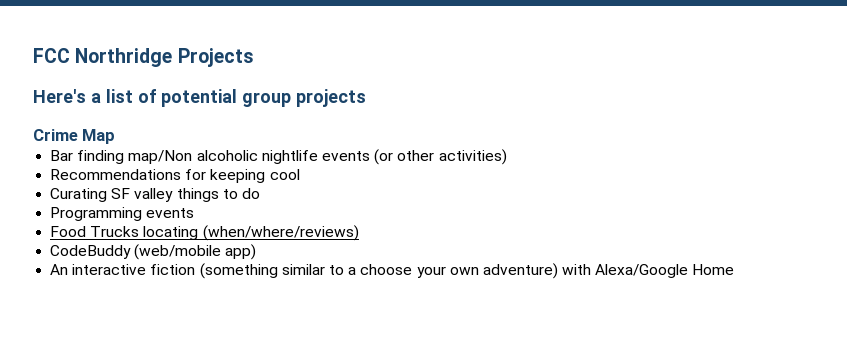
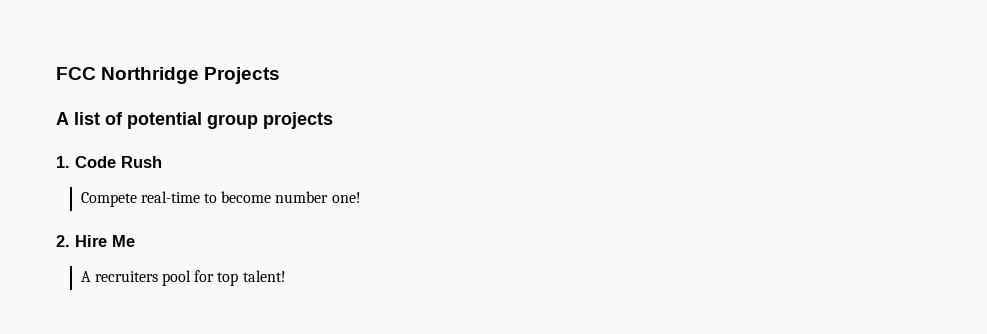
- Here's a list of potential group projects
+ A list of potential group projects
- Crime Map
- Bar finding map/Non alcoholic nightlife events (or other activities)
- Recommendations for keeping cool
- Curating SF valley things to do
- Programming events
- Food Trucks locating (when/where/reviews)
- CodeBuddy (web/mobile app)
- An interactive fiction (something similar to a choose your own adventure) with Alexa/Google Home
+ 1. Code Rush
+ Compete real-time to become number one!
+ 2. Hire Me
+ A recruiters pool for top talent!

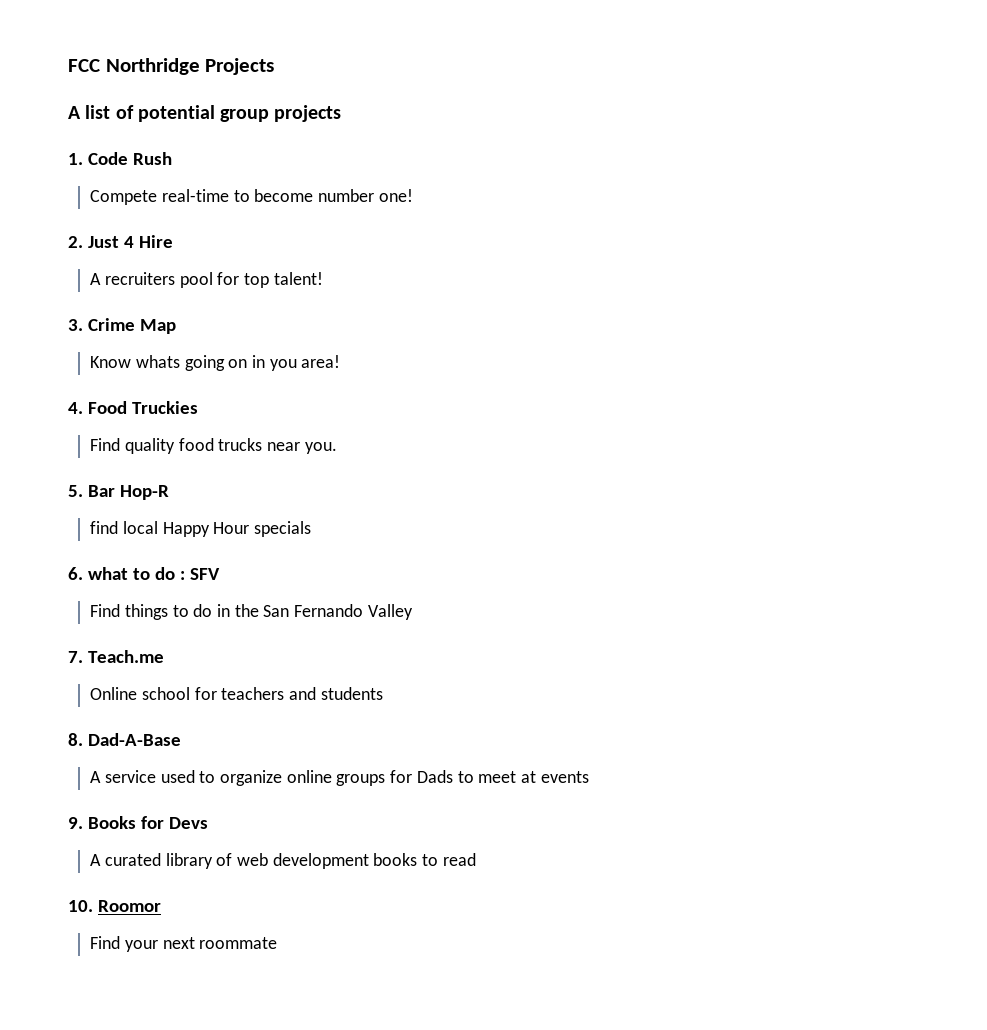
- 2. Hire Me
+ 2. Just 4 Hire
+ 3. Crime Map
+ Know whats going on in you area!
+ 4. Food Truckies
+ Find quality food trucks near you.
+ 5. Bar Hop-R
+ find local Happy Hour specials
+ 6. what to do : SFV
+ Find things to do in the San Fernando Valley
+ 7. Teach.me
+ Online school for teachers and students
+ 8. Dad-A-Base
+ A service used to organize online groups for Dads to meet at events
+ 9. Books for Devs
+ A curated library of web development books to read
+ 10. Roomor
+ Find your next roommate

